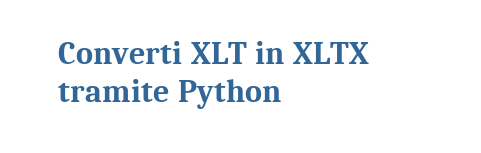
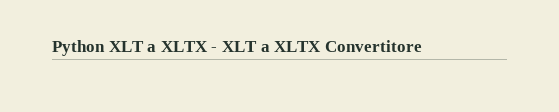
- Converti XLT in XLTX tramite Python
+ Python XLT a XLTX - XLT a XLTX Convertitore

